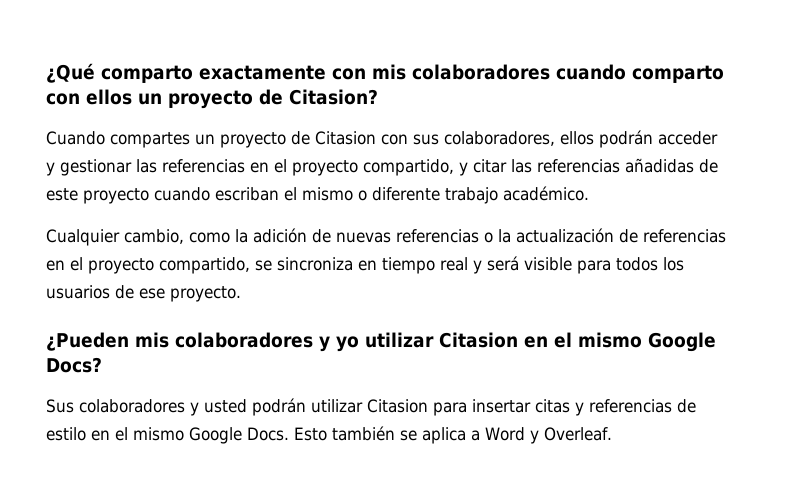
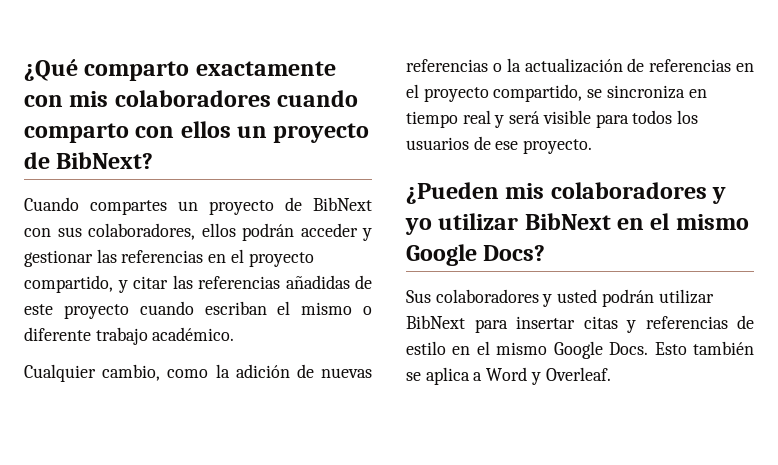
- ¿Qué comparto exactamente con mis colaboradores cuando comparto con ellos un proyecto de Citasion?
+ ¿Qué comparto exactamente con mis colaboradores cuando comparto con ellos un proyecto de BibNext?
- Cuando compartes un proyecto de Citasion con sus colaboradores, ellos podrán acceder y gestionar las referencias en el proyecto compartido, y citar las referencias añadidas de este proyecto cuando escriban el mismo o diferente trabajo académico.
+ Cuando compartes un proyecto de BibNext con sus colaboradores, ellos podrán acceder y gestionar las referencias en el proyecto compartido, y citar las referencias añadidas de este proyecto cuando escriban el mismo o diferente trabajo académico.
- ¿Pueden mis colaboradores y yo utilizar Citasion en el mismo Google Docs?
+ ¿Pueden mis colaboradores y yo utilizar BibNext en el mismo Google Docs?
- Sus colaboradores y usted podrán utilizar Citasion para insertar citas y referencias de estilo en el mismo Google Docs.
+ Sus colaboradores y usted podrán utilizar BibNext para insertar citas y referencias de estilo en el mismo Google Docs.

